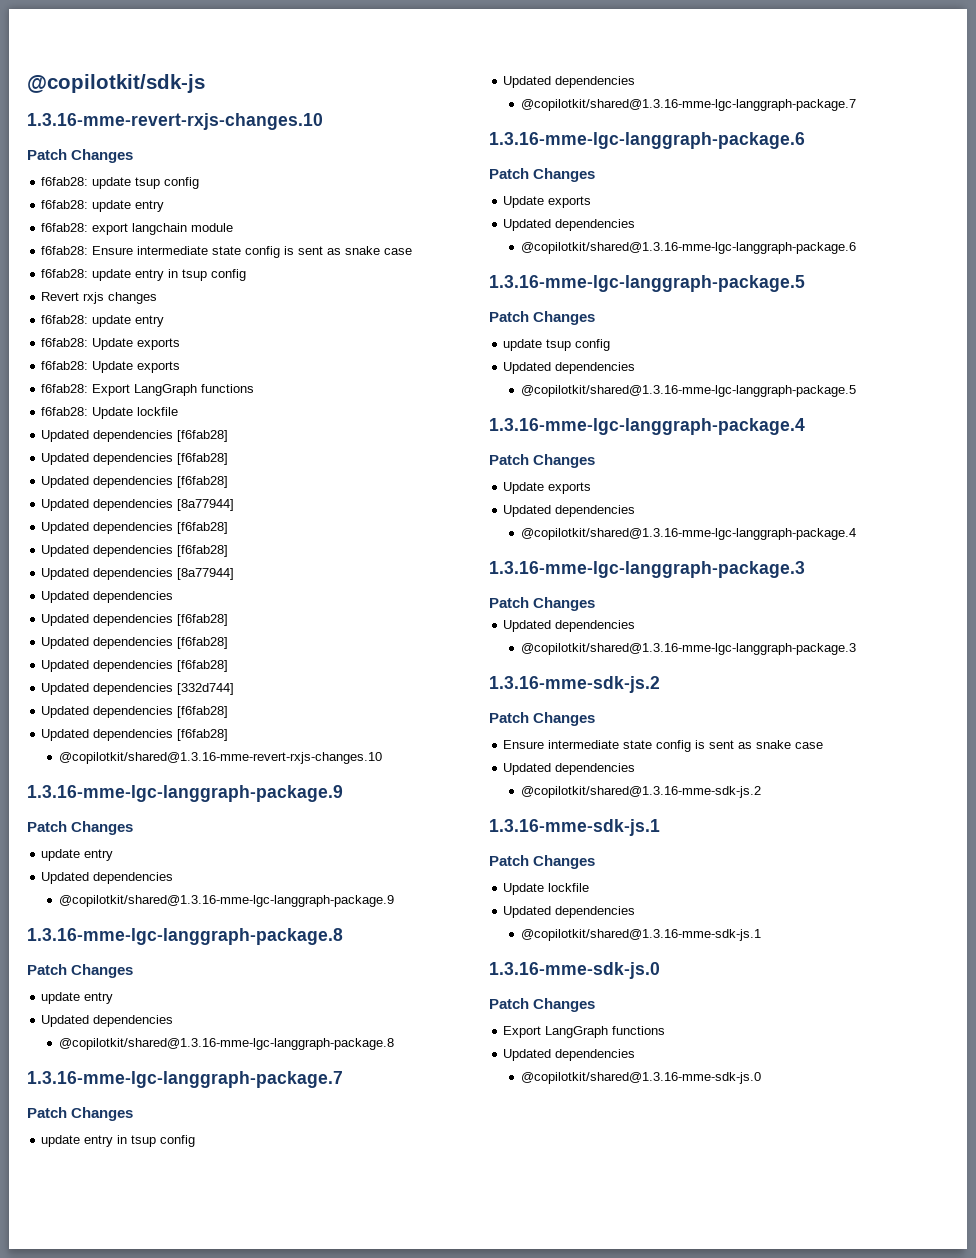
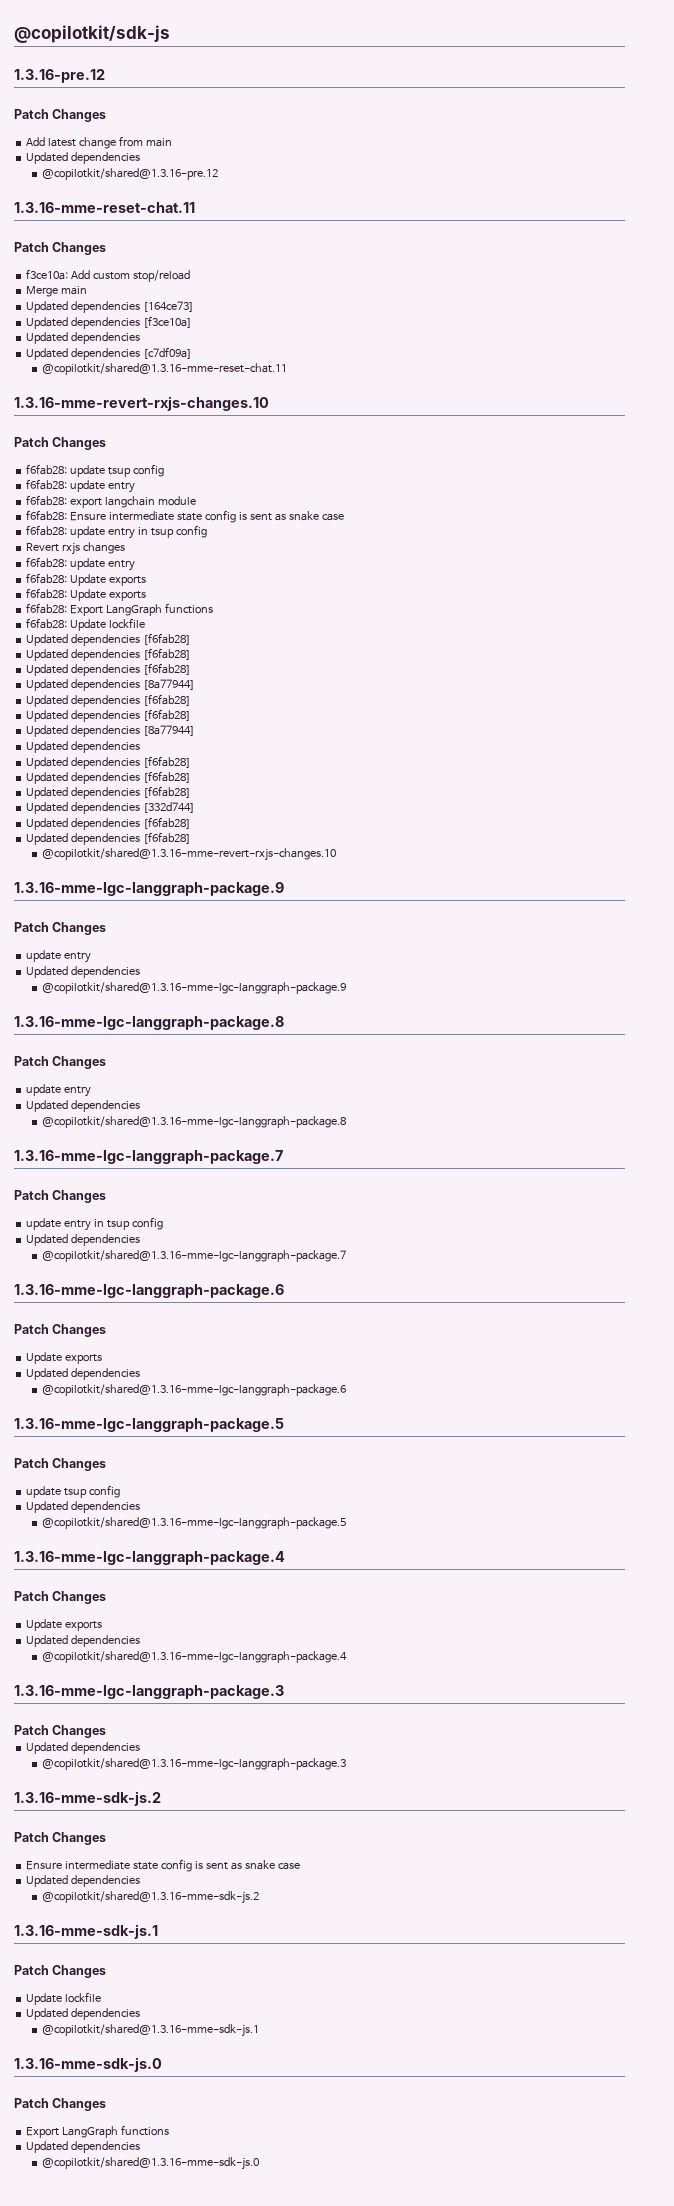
+ 1.3.16-pre.12
+ Patch Changes
+ Add latest change from main
+ Updated dependencies
+ @copilotkit/shared@1.3.16-pre.12
+ 1.3.16-mme-reset-chat.11
+ Patch Changes
+ f3ce10a: Add custom stop/reload
+ Merge main
+ Updated dependencies [164ce73]
+ Updated dependencies [f3ce10a]
+ Updated dependencies
+ Updated dependencies [c7df09a]
+ @copilotkit/shared@1.3.16-mme-reset-chat.11

